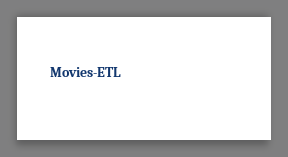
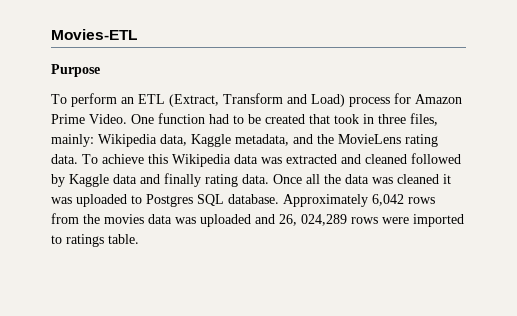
+ Purpose
+ To perform an ETL (Extract, Transform and Load) process for Amazon Prime Video. One function had to be created that took in three files, mainly: Wikipedia data, Kaggle metadata, and the MovieLens rating data. To achieve this Wikipedia data was extracted and cleaned followed by Kaggle data and finally rating data. Once all the data was cleaned it was uploaded to Postgres SQL database. Approximately 6,042 rows from the movies data was uploaded and 26, 024,289 rows were imported to ratings table.

